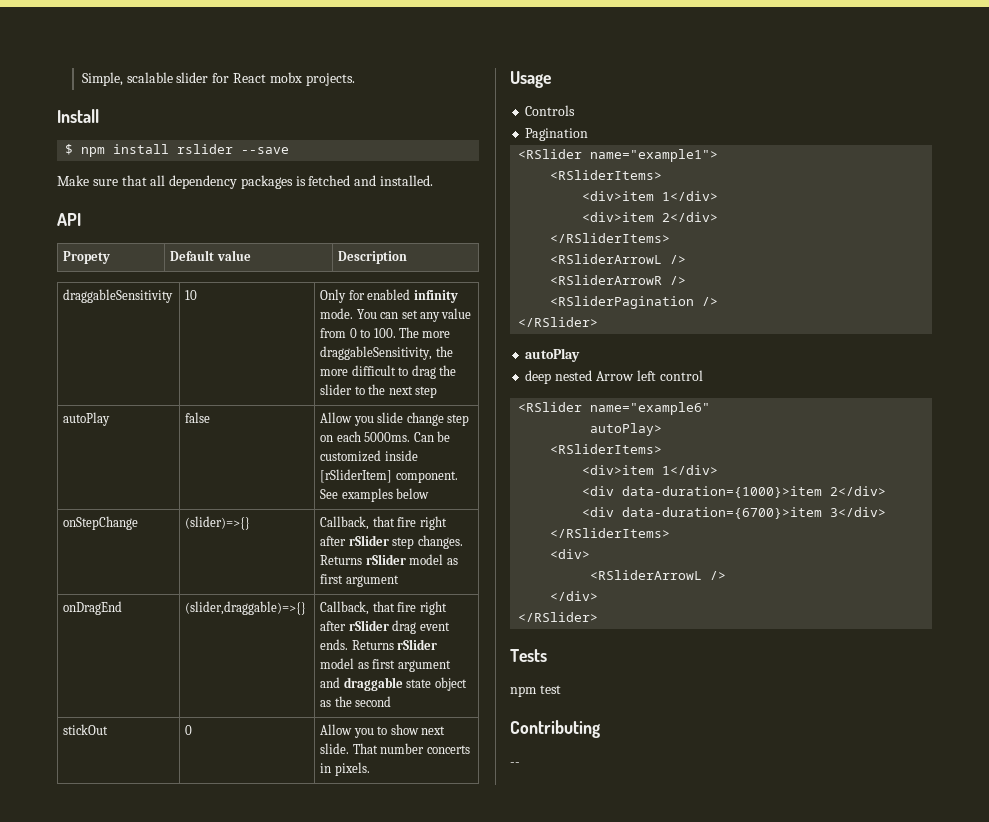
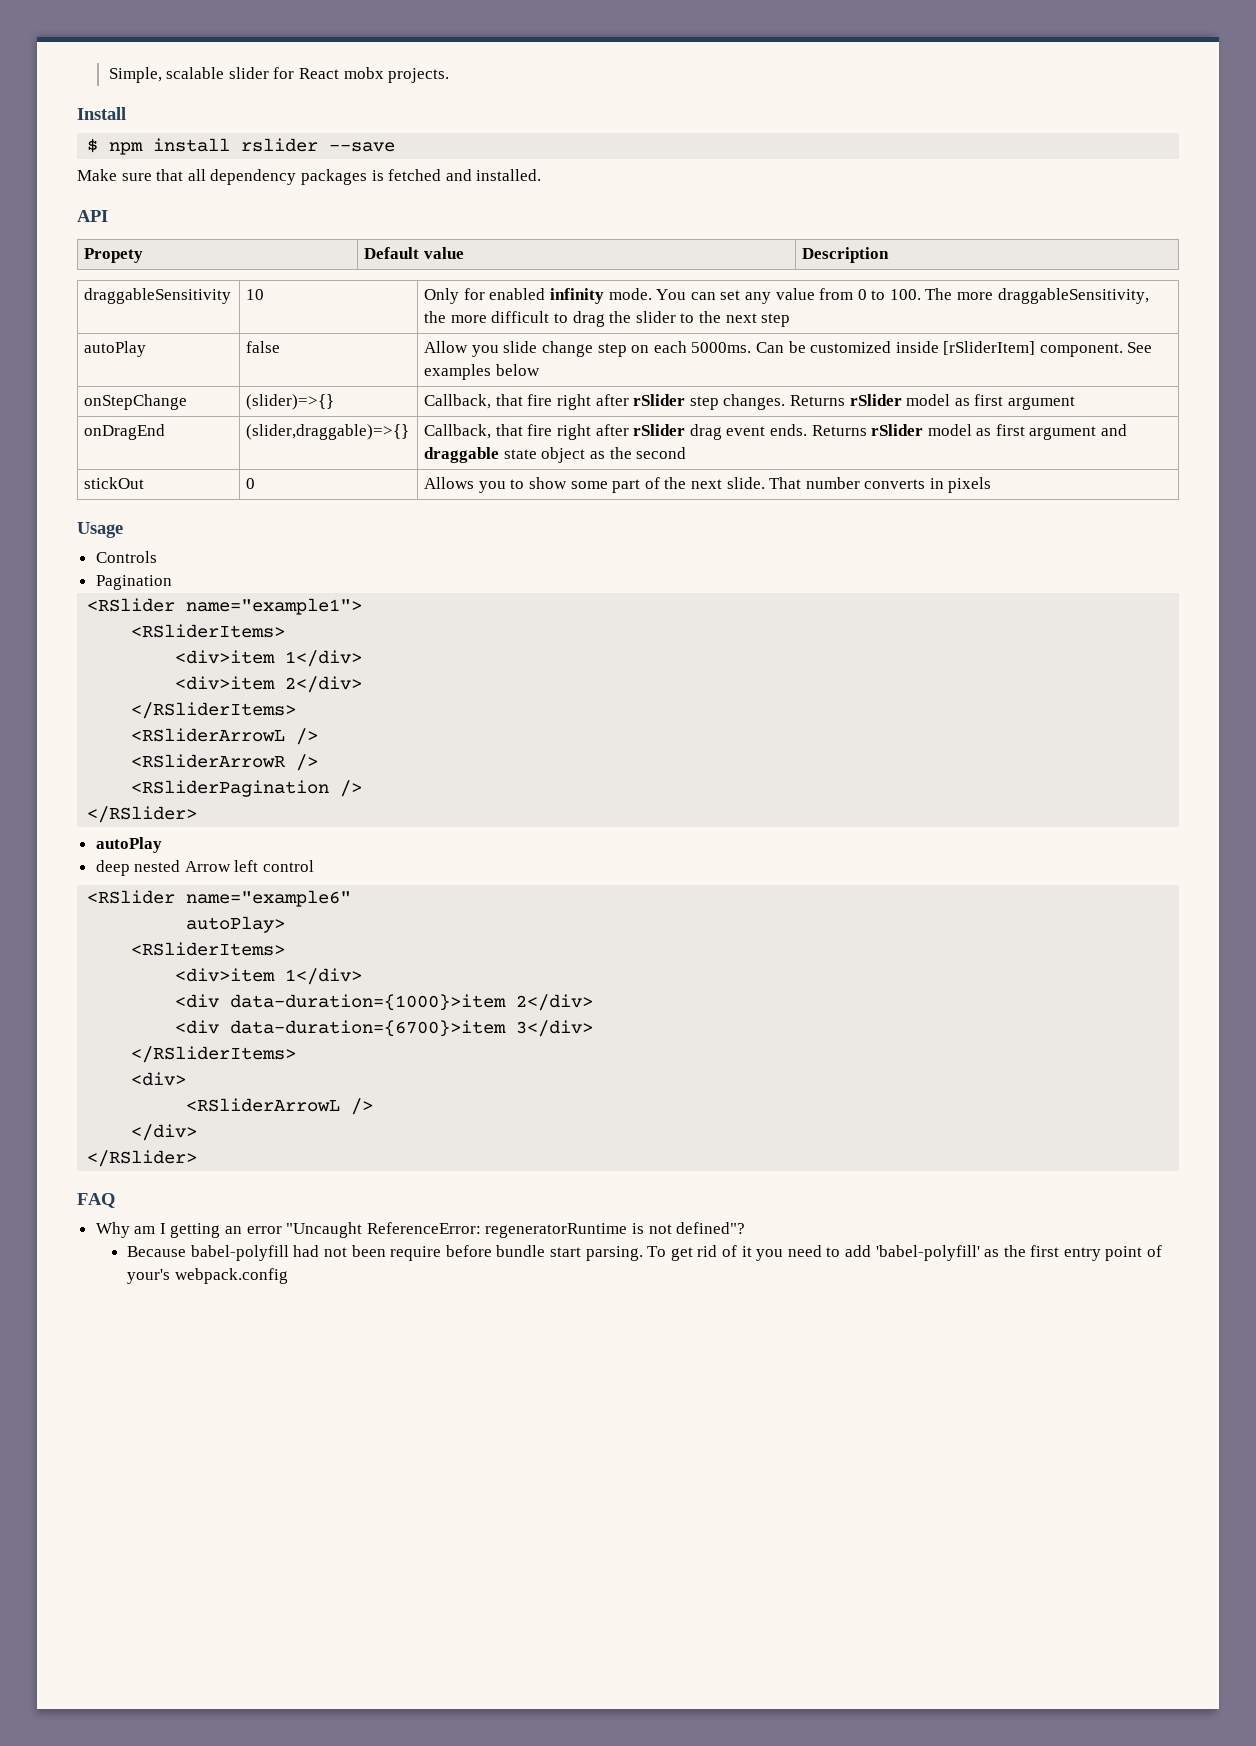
- stickOut | 0 | Allow you to show next slide. That number concerts in pixels.
+ stickOut | 0 | Allows you to show some part of the next slide. That number converts in pixels
- Tests
- npm test
- Contributing
- --
+ FAQ
+ Why am I getting an error "Uncaught ReferenceError: regeneratorRuntime is not defined"?
+ Because babel-polyfill had not been require before bundle start parsing. To get rid of it you need to add 'babel-polyfill' as the first entry point of your's webpack.config

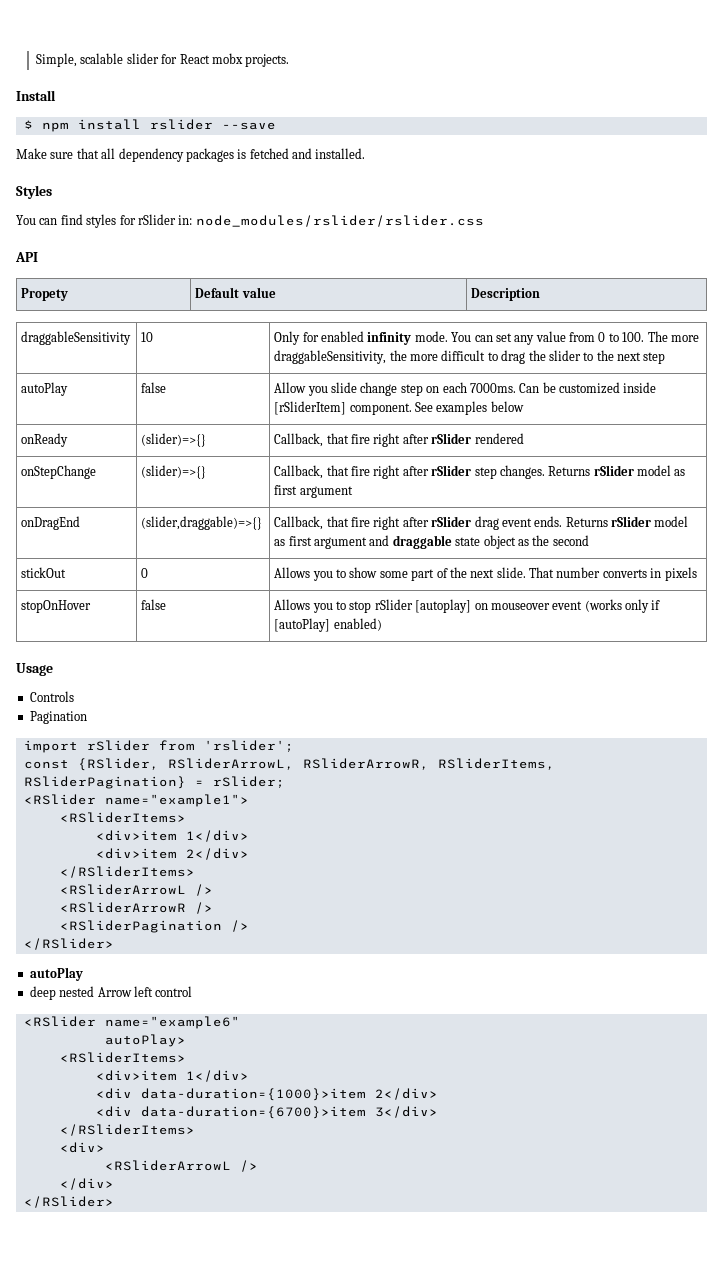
+ Styles
+ You can find styles for rSlider in: node_modules/rslider/rslider.css
- autoPlay | false | Allow you slide change step on each 5000ms. Can be customized inside [rSliderItem] component. See examples below
+ autoPlay | false | Allow you slide change step on each 7000ms. Can be customized inside [rSliderItem] component. See examples below
+ onReady | (slider)=>{} | Callback, that fire right after rSlider rendered
+ stopOnHover | false | Allows you to stop rSlider [autoplay] on mouseover event (works only if [autoPlay] enabled)
  Usage
  Controls
  Pagination
+ import rSlider from 'rslider';
+ const {RSlider, RSliderArrowL, RSliderArrowR, RSliderItems, RSliderPagination} = rSlider;
- FAQ
- Why am I getting an error "Uncaught ReferenceError: regeneratorRuntime is not defined"?
- Because babel-polyfill had not been require before bundle start parsing. To get rid of it you need to add 'babel-polyfill' as the first entry point of your's webpack.config

